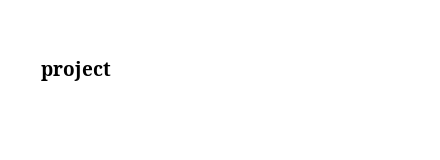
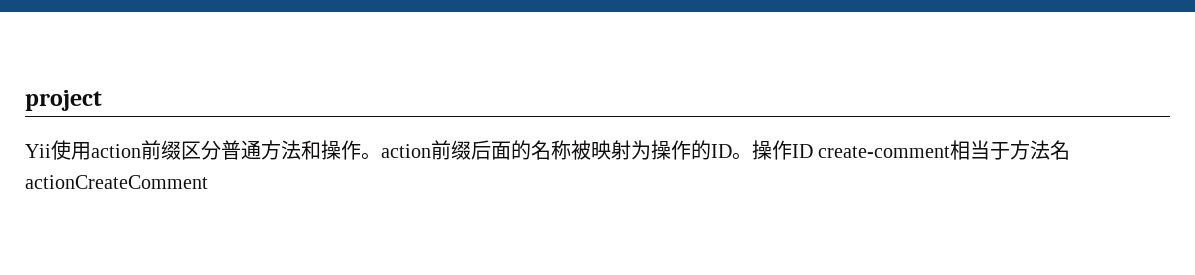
+ Yii使用action前缀区分普通方法和操作。action前缀后面的名称被映射为操作的ID。操作ID create-comment相当于方法名actionCreateComment

